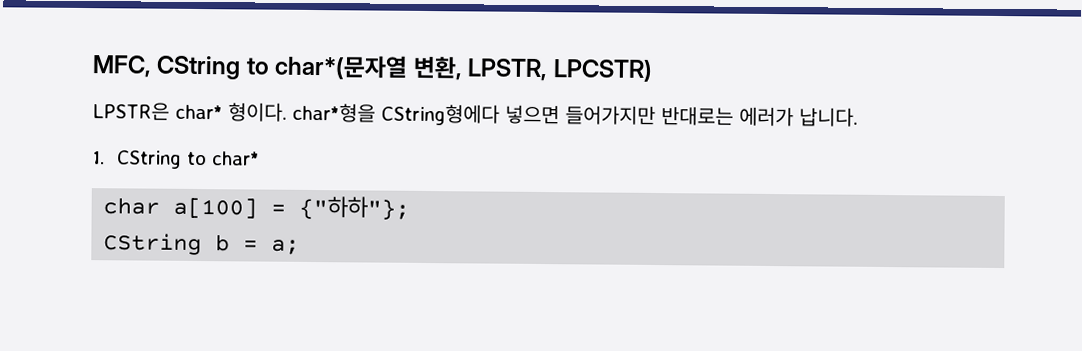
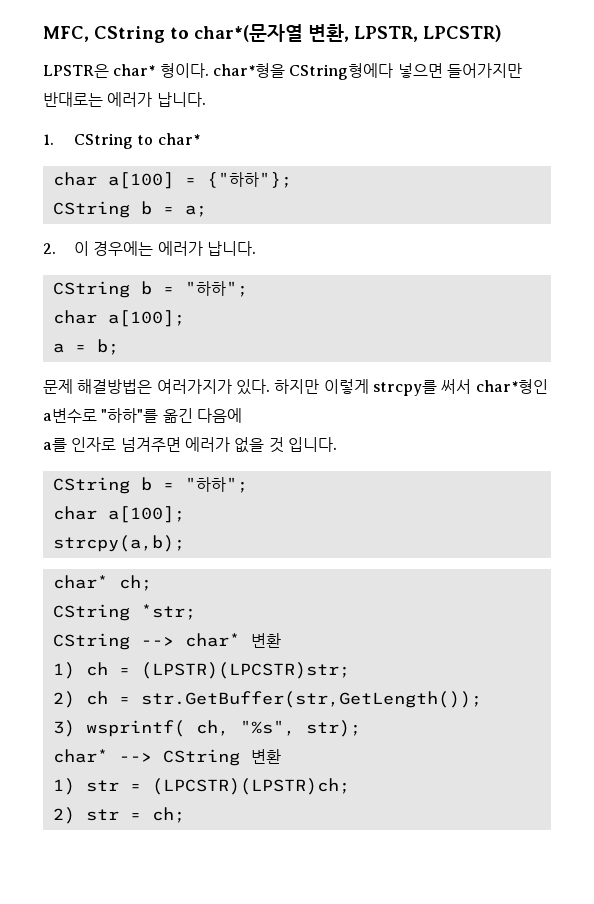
+ 2. 이 경우에는 에러가 납니다.
+ CString b = "하하";
+ char a[100];
+ a = b;
+ 문제 해결방법은 여러가지가 있다. 하지만 이렇게 strcpy를 써서 char*형인 a변수로 "하하"를 옮긴 다음에
+ a를 인자로 넘겨주면 에러가 없을 것 입니다.
+ CString b = "하하";
+ char a[100];
+ strcpy(a,b);
+ char* ch;
+ CString *str;
+ CString --> char* 변환
+ 1) ch = (LPSTR)(LPCSTR)str;
+ 2) ch = str.GetBuffer(str,GetLength());
+ 3) wsprintf( ch, "%s", str);
+ char* --> CString 변환
+ 1) str = (LPCSTR)(LPSTR)ch;
+ 2) str = ch;

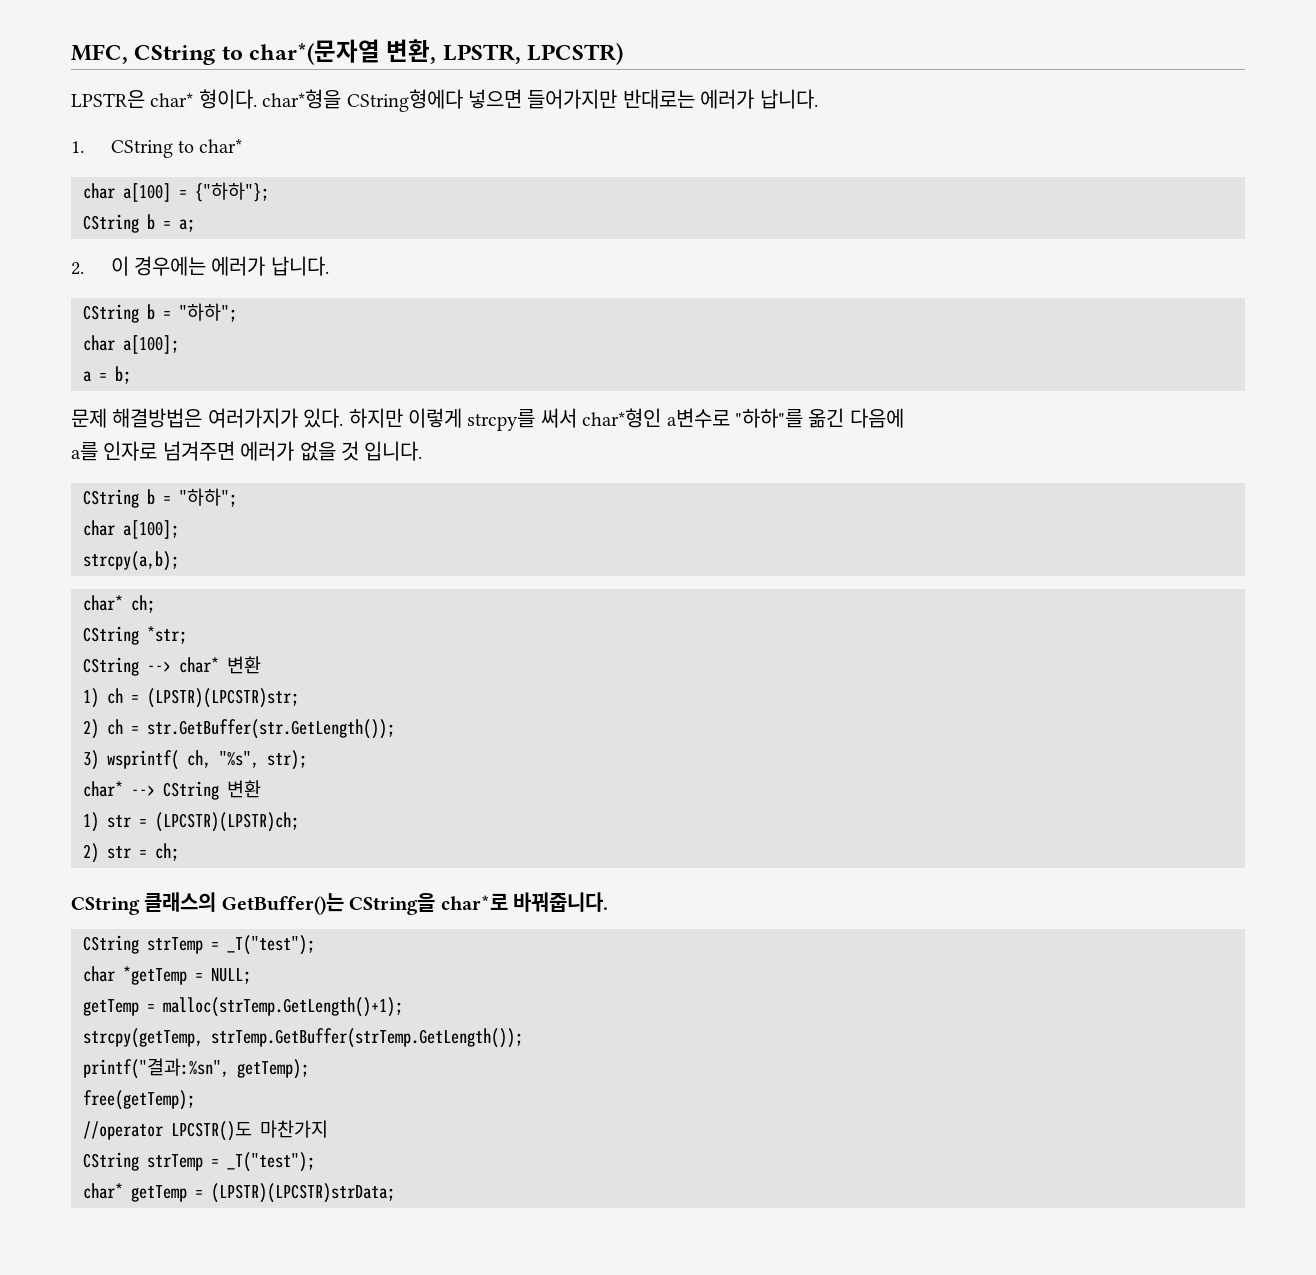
- 2) ch = str.GetBuffer(str,GetLength());
+ 2) ch = str.GetBuffer(str.GetLength());
+ CString 클래스의 GetBuffer()는 CString을 char*로 바꿔줍니다.
+ CString strTemp = _T("test");
+ char *getTemp = NULL;
+ getTemp = malloc(strTemp.GetLength()+1);
+ strcpy(getTemp, strTemp.GetBuffer(strTemp.GetLength());
+ printf("결과:%sn", getTemp);
+ free(getTemp);
+ //operator LPCSTR()도 마찬가지
+ CString strTemp = _T("test");
+ char* getTemp = (LPSTR)(LPCSTR)strData;

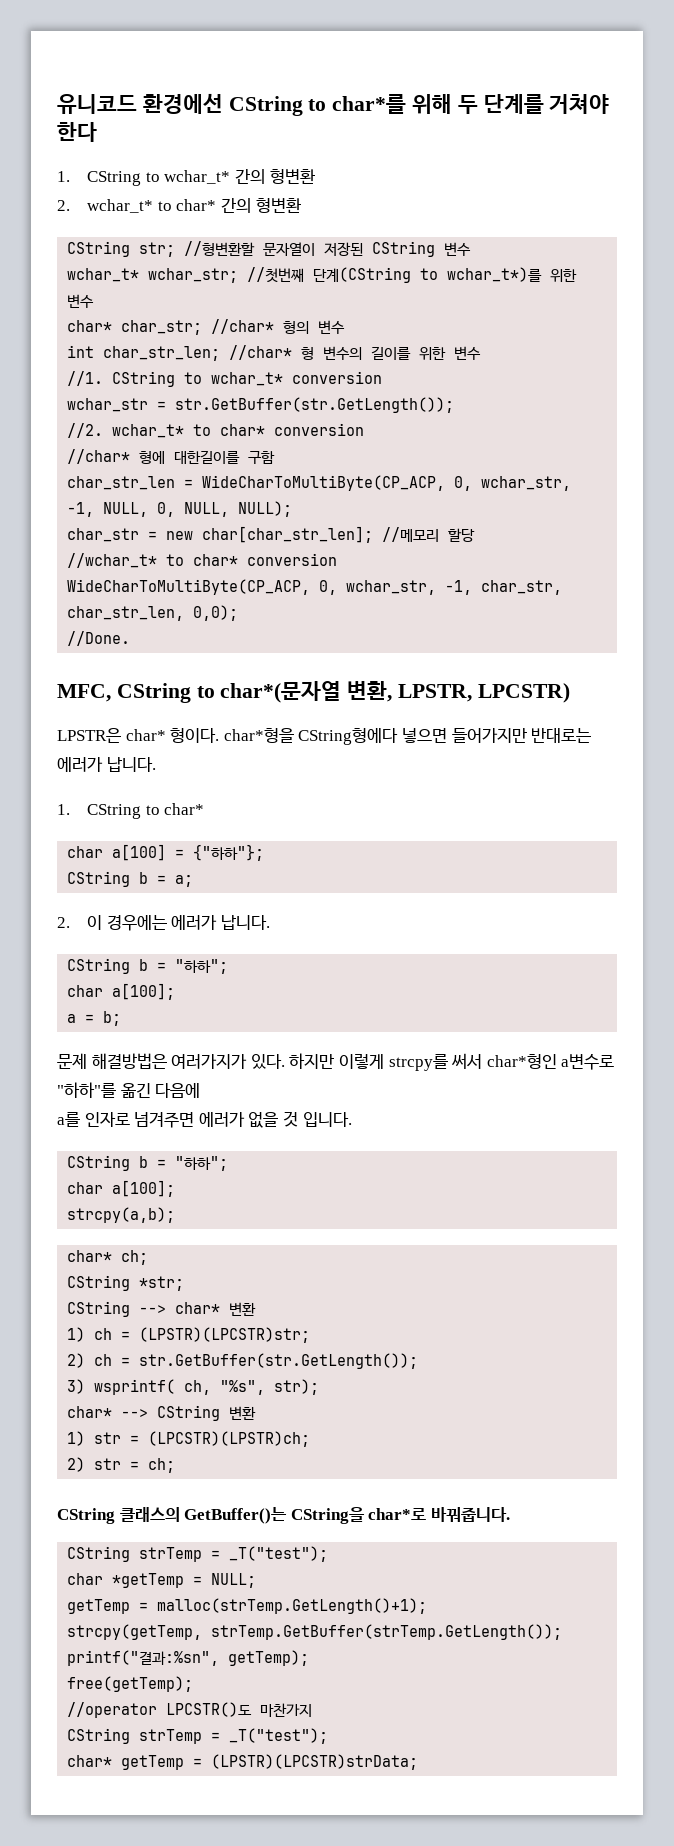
+ 유니코드 환경에선 CString to char*를 위해 두 단계를 거쳐야 한다
+ 1. CString to wchar_t* 간의 형변환
+ 2. wchar_t* to char* 간의 형변환
+ CString str; //형변환할 문자열이 저장된 CString 변수
+ wchar_t* wchar_str; //첫번째 단계(CString to wchar_t*)를 위한 변수
+ char* char_str; //char* 형의 변수
+ int char_str_len; //char* 형 변수의 길이를 위한 변수
+ //1. CString to wchar_t* conversion
+ wchar_str = str.GetBuffer(str.GetLength());
+ //2. wchar_t* to char* conversion
+ //char* 형에 대한길이를 구함
+ char_str_len = WideCharToMultiByte(CP_ACP, 0, wchar_str, -1, NULL, 0, NULL, NULL);
+ char_str = new char[char_str_len]; //메모리 할당
+ //wchar_t* to char* conversion
+ WideCharToMultiByte(CP_ACP, 0, wchar_str, -1, char_str, char_str_len, 0,0);
+ //Done.

